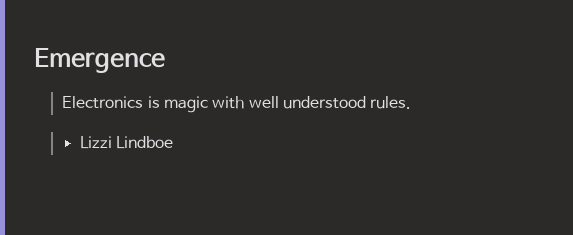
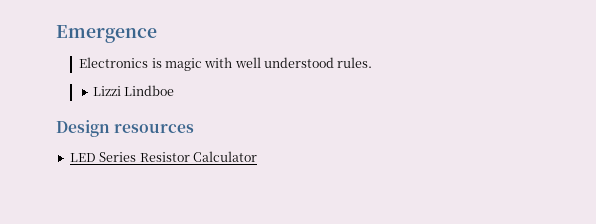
+ Design resources
+ LED Series Resistor Calculator

